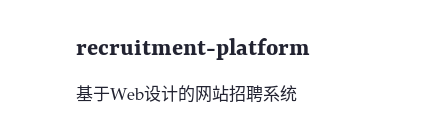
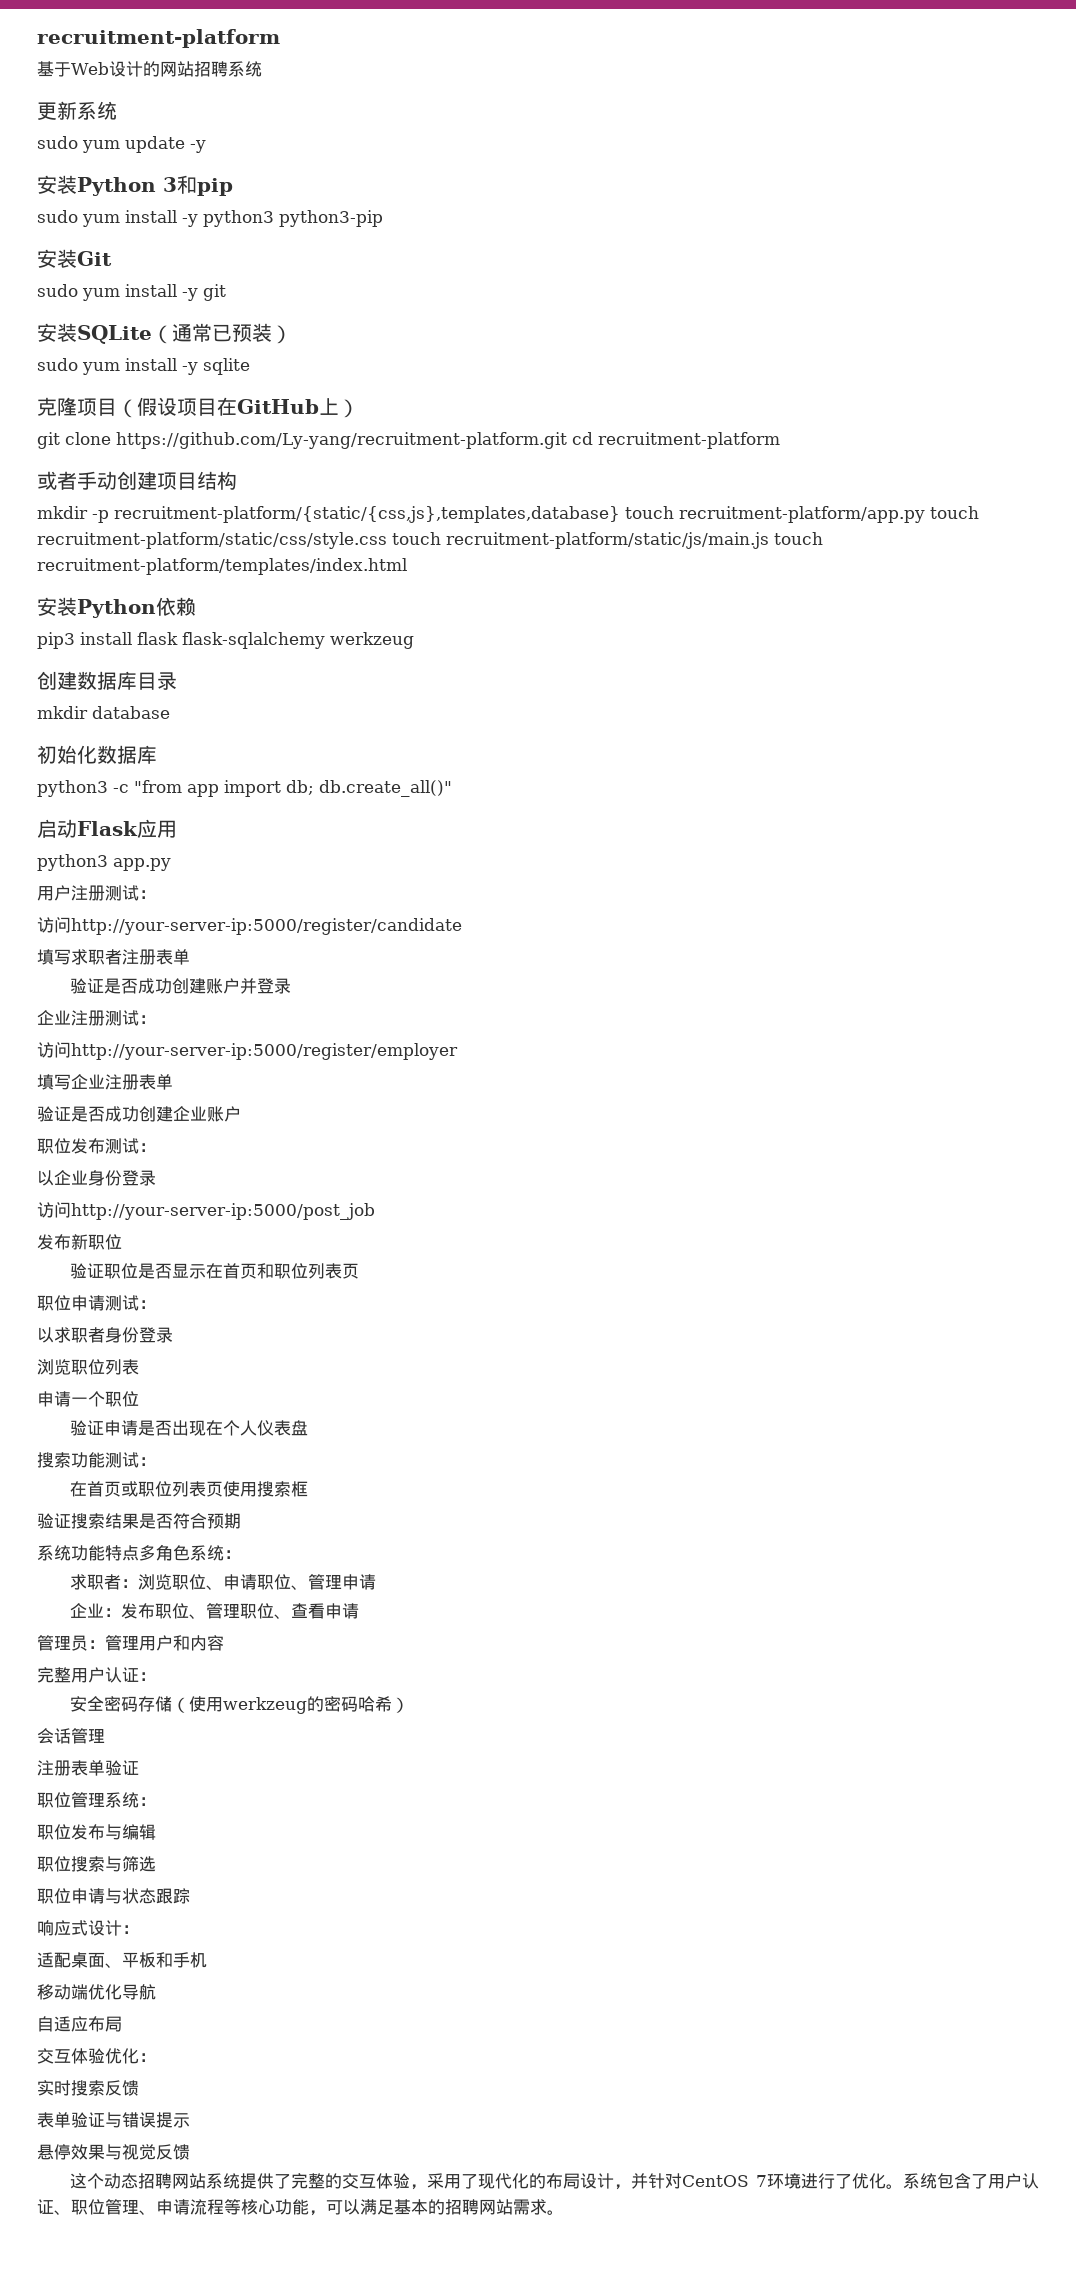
+ 更新系统
+ sudo yum update -y
+ 安装Python 3和pip
+ sudo yum install -y python3 python3-pip
+ 安装Git
+ sudo yum install -y git
+ 安装SQLite（通常已预装）
+ sudo yum install -y sqlite
+ 克隆项目（假设项目在GitHub上）
+ git clone https://github.com/Ly-yang/recruitment-platform.git cd recruitment-platform
+ 或者手动创建项目结构
+ mkdir -p recruitment-platform/{static/{css,js},templates,database} touch recruitment-platform/app.py touch recruitment-platform/static/css/style.css touch recruitment-platform/static/js/main.js touch recruitment-platform/templates/index.html
+ 安装Python依赖
+ pip3 install flask flask-sqlalchemy werkzeug
+ 创建数据库目录
+ mkdir database
+ 初始化数据库
+ python3 -c "from app import db; db.create_all()"
+ 启动Flask应用
+ python3 app.py
+ 用户注册测试：
+ 访问http://your-server-ip:5000/register/candidate
+ 填写求职者注册表单
+ 验证是否成功创建账户并登录
+ 企业注册测试：
+ 访问http://your-server-ip:5000/register/employer
+ 填写企业注册表单
+ 验证是否成功创建企业账户
+ 职位发布测试：
+ 以企业身份登录
+ 访问http://your-server-ip:5000/post_job
+ 发布新职位
+ 验证职位是否显示在首页和职位列表页
+ 职位申请测试：
+ 以求职者身份登录
+ 浏览职位列表
+ 申请一个职位
+ 验证申请是否出现在个人仪表盘
+ 搜索功能测试：
+ 在首页或职位列表页使用搜索框
+ 验证搜索结果是否符合预期
+ 系统功能特点多角色系统：
+ 求职者：浏览职位、申请职位、管理申请
+ 企业：发布职位、管理职位、查看申请
+ 管理员：管理用户和内容
+ 完整用户认证：
+ 安全密码存储（使用werkzeug的密码哈希）
+ 会话管理
+ 注册表单验证
+ 职位管理系统：
+ 职位发布与编辑
+ 职位搜索与筛选
+ 职位申请与状态跟踪
+ 响应式设计：
+ 适配桌面、平板和手机
+ 移动端优化导航
+ 自适应布局
+ 交互体验优化：
+ 实时搜索反馈
+ 表单验证与错误提示
+ 悬停效果与视觉反馈
+ 这个动态招聘网站系统提供了完整的交互体验，采用了现代化的布局设计，并针对CentOS 7环境进行了优化。系统包含了用户认证、职位管理、申请流程等核心功能，可以满足基本的招聘网站需求。

